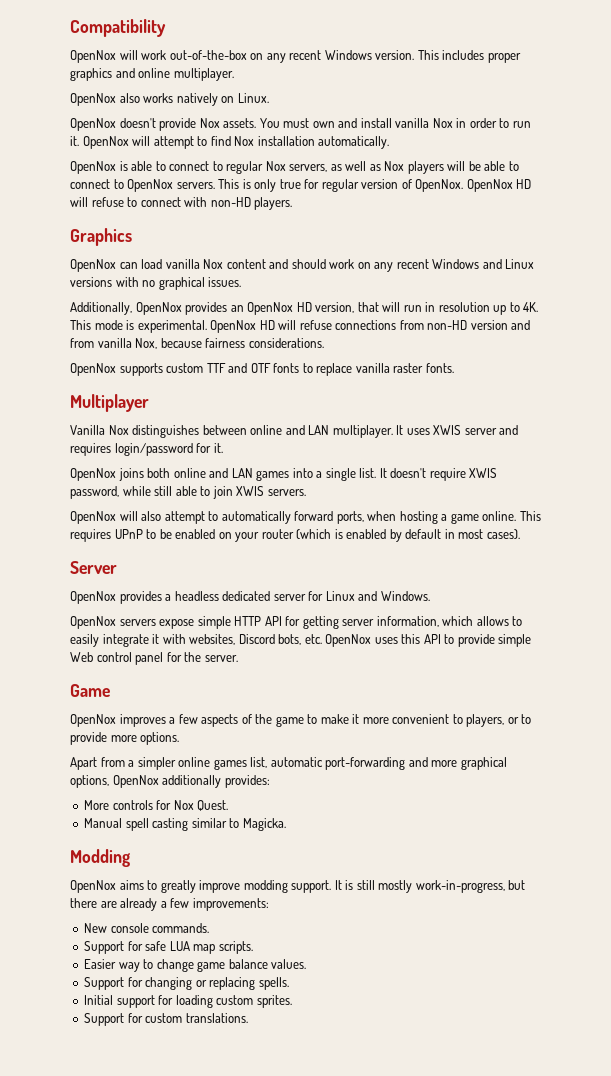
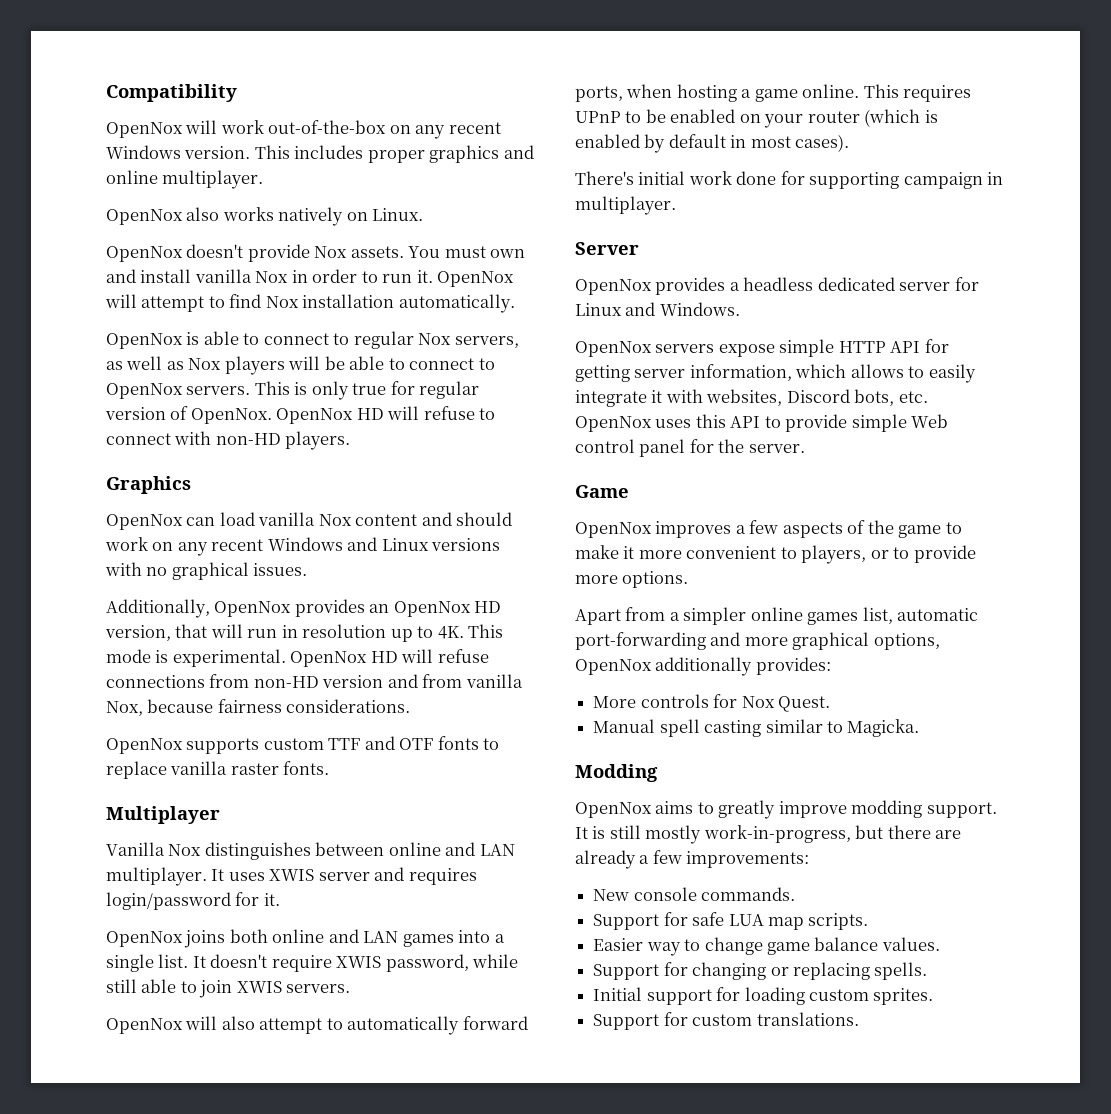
+ There's initial work done for supporting campaign in multiplayer.

